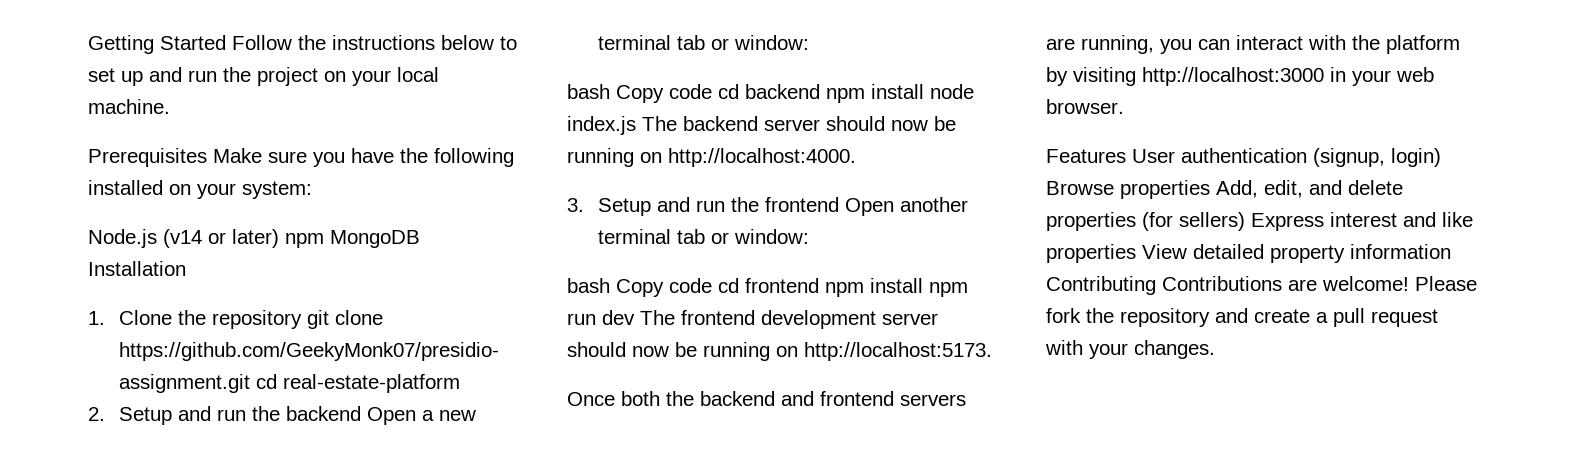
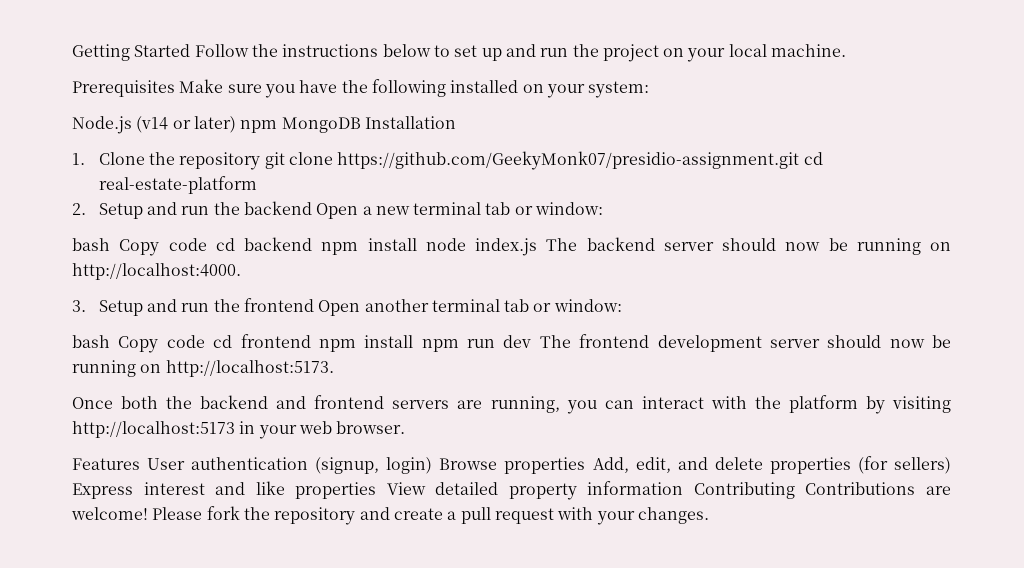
- Once both the backend and frontend servers are running, you can interact with the platform by visiting http://localhost:3000 in your web browser.
+ Once both the backend and frontend servers are running, you can interact with the platform by visiting http://localhost:5173 in your web browser.

